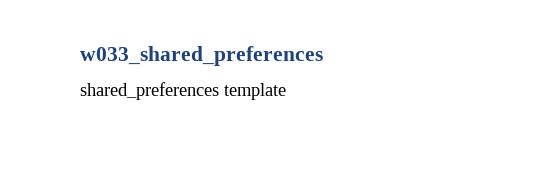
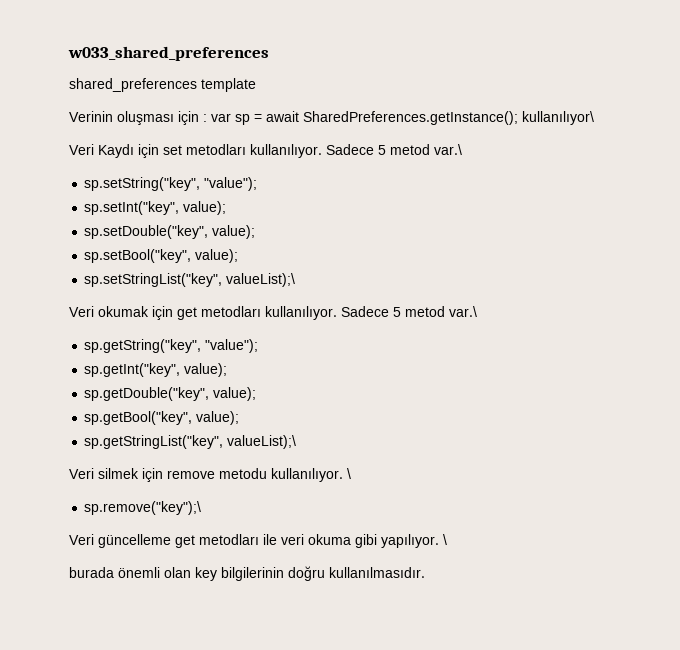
+ Verinin oluşması için : var sp = await SharedPreferences.getInstance(); kullanılıyor\
+ Veri Kaydı için set metodları kullanılıyor. Sadece 5 metod var.\
+ sp.setString("key", "value");
+ sp.setInt("key", value);
+ sp.setDouble("key", value);
+ sp.setBool("key", value);
+ sp.setStringList("key", valueList);\
+ Veri okumak için get metodları kullanılıyor. Sadece 5 metod var.\
+ sp.getString("key", "value");
+ sp.getInt("key", value);
+ sp.getDouble("key", value);
+ sp.getBool("key", value);
+ sp.getStringList("key", valueList);\
+ Veri silmek için remove metodu kullanılıyor. \
+ sp.remove("key");\
+ Veri güncelleme get metodları ile veri okuma gibi yapılıyor. \
+ burada önemli olan key bilgilerinin doğru kullanılmasıdır.

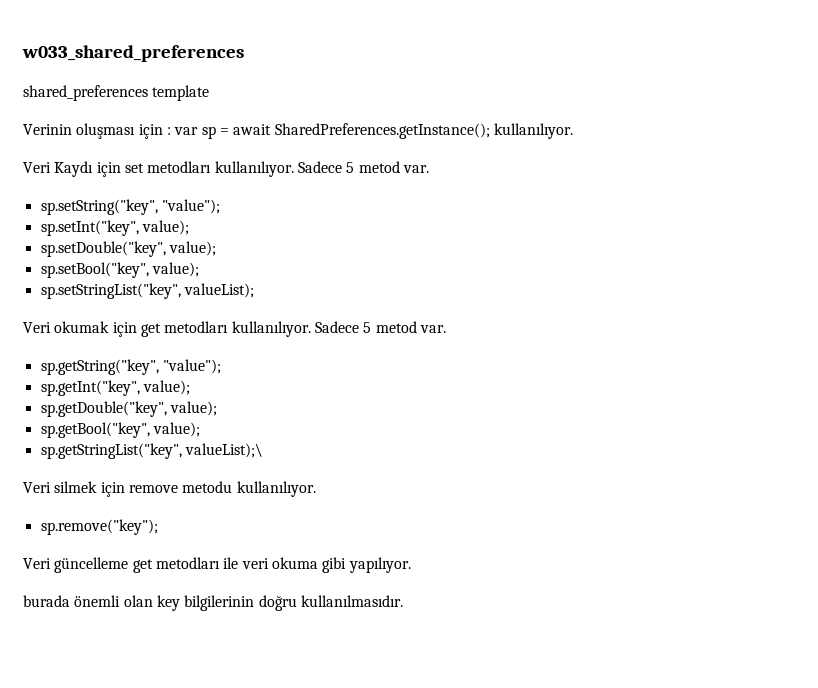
- Verinin oluşması için : var sp = await SharedPreferences.getInstance(); kullanılıyor\
+ Verinin oluşması için : var sp = await SharedPreferences.getInstance(); kullanılıyor.
- Veri Kaydı için set metodları kullanılıyor. Sadece 5 metod var.\
+ Veri Kaydı için set metodları kullanılıyor. Sadece 5 metod var.
- sp.setStringList("key", valueList);\
+ sp.setStringList("key", valueList);
- Veri okumak için get metodları kullanılıyor. Sadece 5 metod var.\
+ Veri okumak için get metodları kullanılıyor. Sadece 5 metod var.
- Veri silmek için remove metodu kullanılıyor. \
- sp.remove("key");\
+ Veri silmek için remove metodu kullanılıyor.
+ sp.remove("key");
- Veri güncelleme get metodları ile veri okuma gibi yapılıyor. \
+ Veri güncelleme get metodları ile veri okuma gibi yapılıyor.

